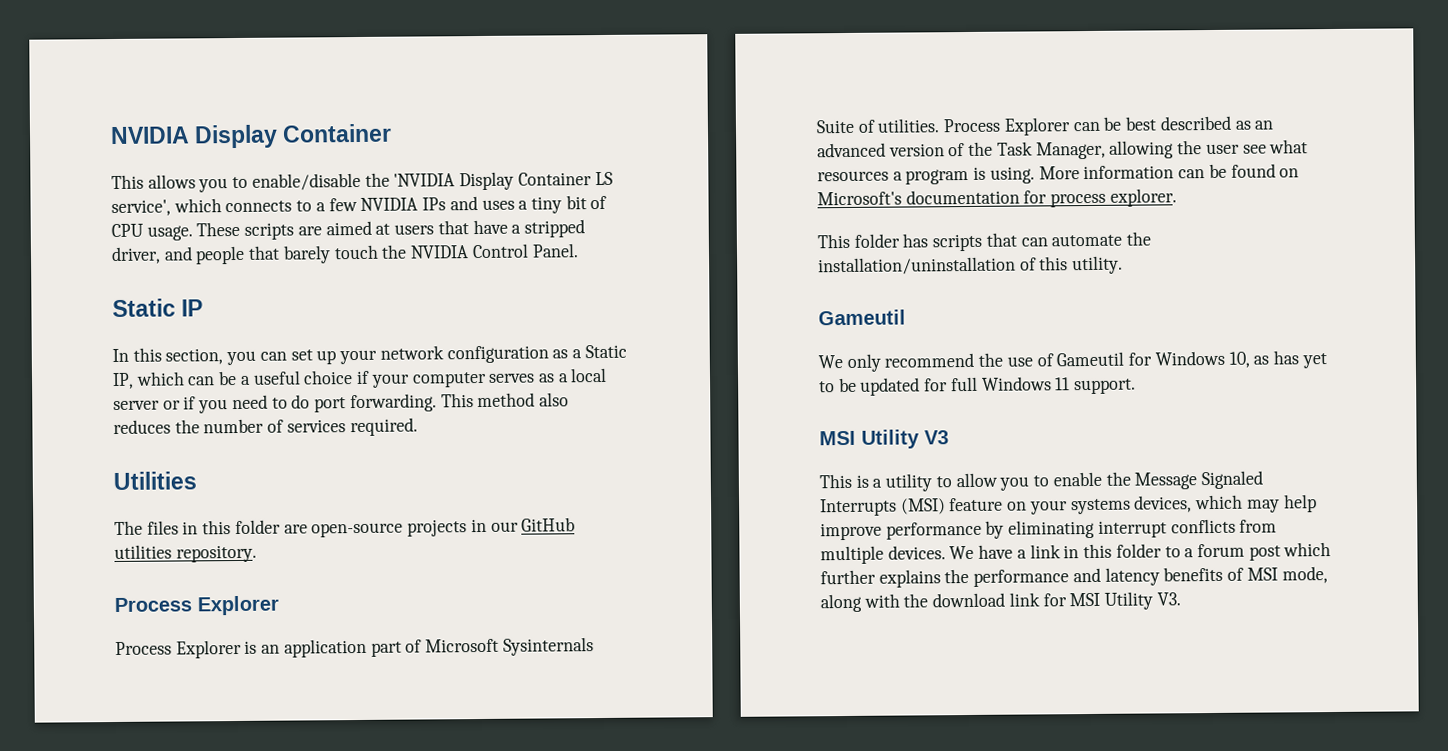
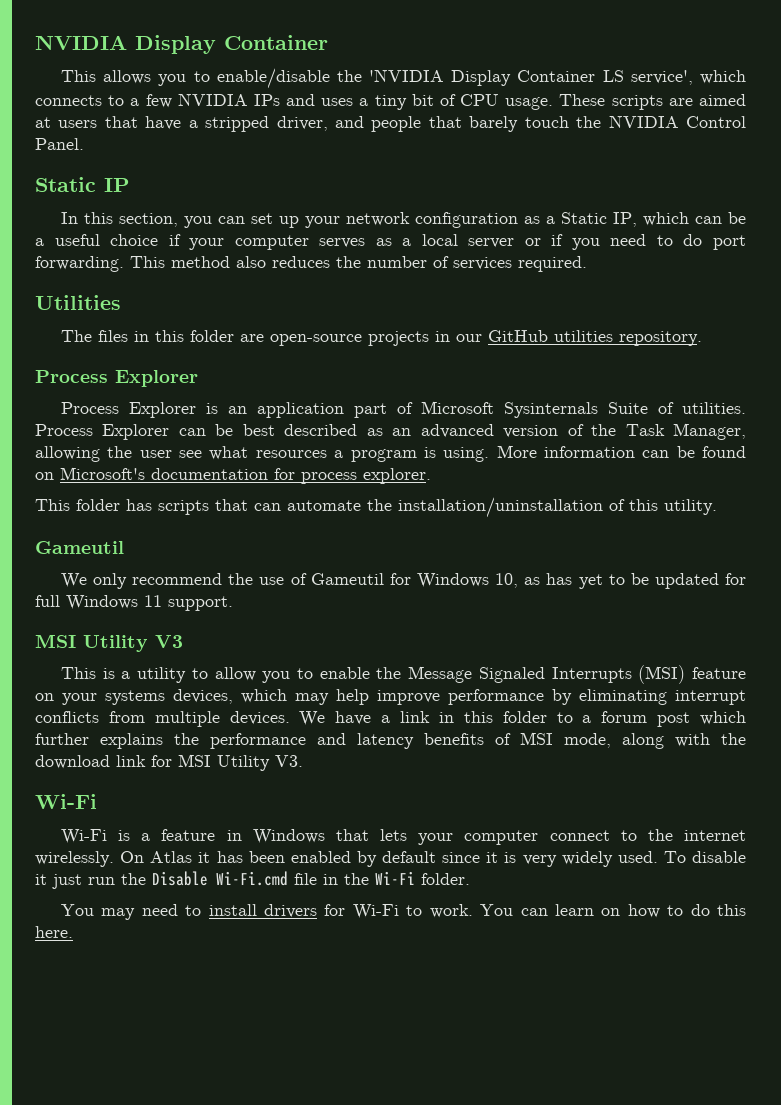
  We have a link in this folder to a forum post which further explains the performance and latency benefits of MSI mode, along with the download link for MSI Utility V3.
+ Wi-Fi
+ Wi-Fi is a feature in Windows that lets your computer connect to the internet wirelessly. On Atlas it has been enabled by default since it is very widely used. To disable it just run the Disable Wi-Fi.cmd file in the Wi-Fi folder.
+ You may need to install drivers for Wi-Fi to work. You can learn on how to do this here.

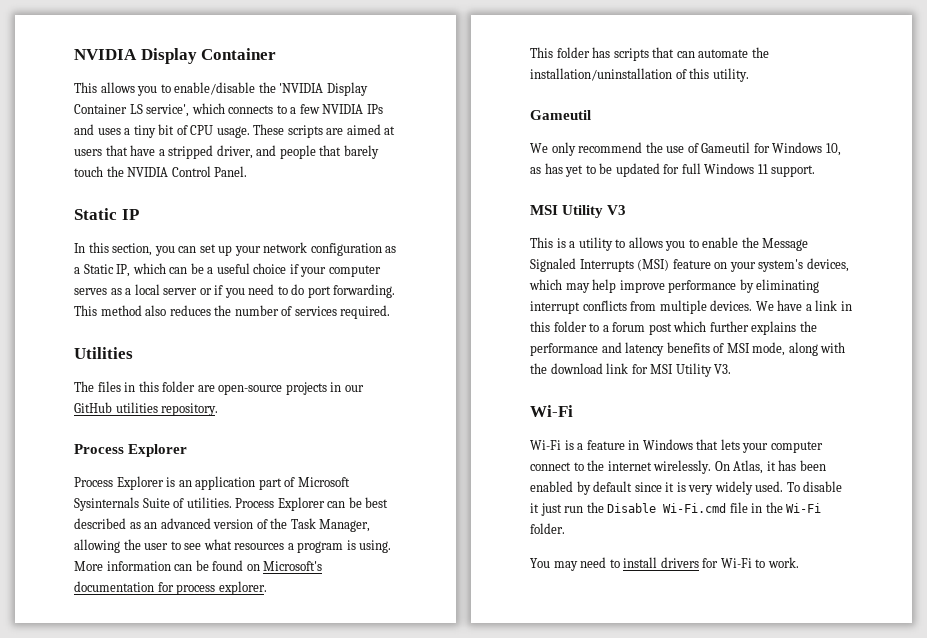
- Process Explorer can be best described as an advanced version of the Task Manager, allowing the user see what resources a program is using.
+ Process Explorer can be best described as an advanced version of the Task Manager, allowing the user to see what resources a program is using.
- This is a utility to allow you to enable the Message Signaled Interrupts (MSI) feature on your systems devices, which may help improve performance by eliminating interrupt conflicts from multiple devices.
+ This is a utility to allows you to enable the Message Signaled Interrupts (MSI) feature on your system's devices, which may help improve performance by eliminating interrupt conflicts from multiple devices.
- On Atlas it has been enabled by default since it is very widely used.
+ On Atlas, it has been enabled by default since it is very widely used.
- You can learn on how to do this here.

